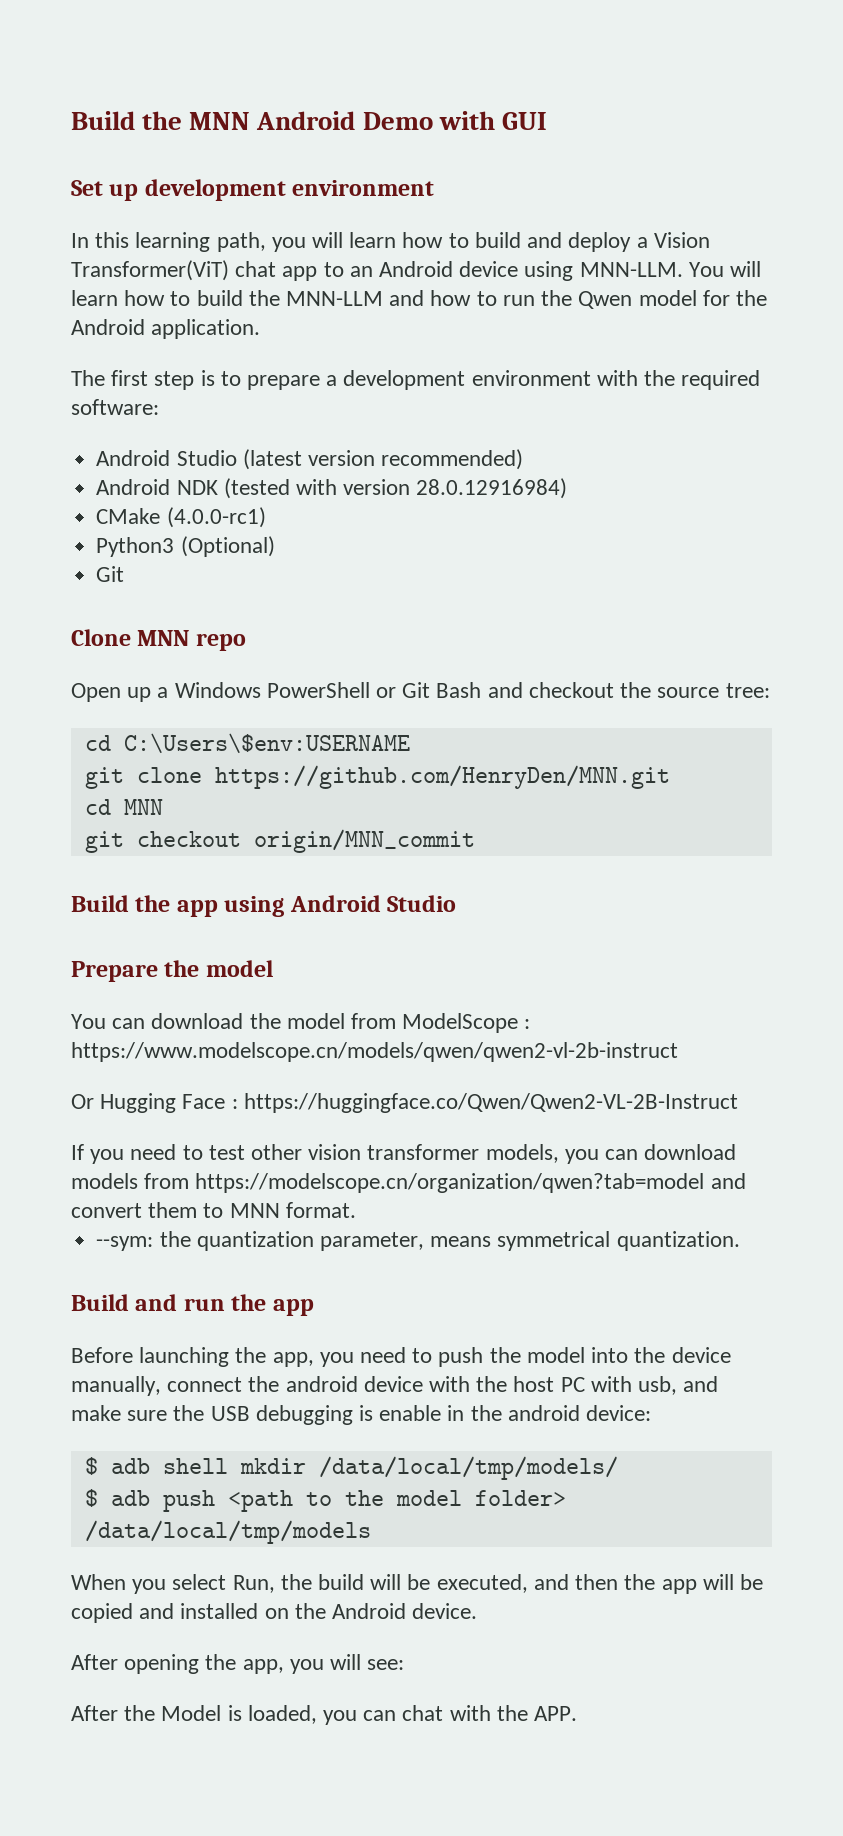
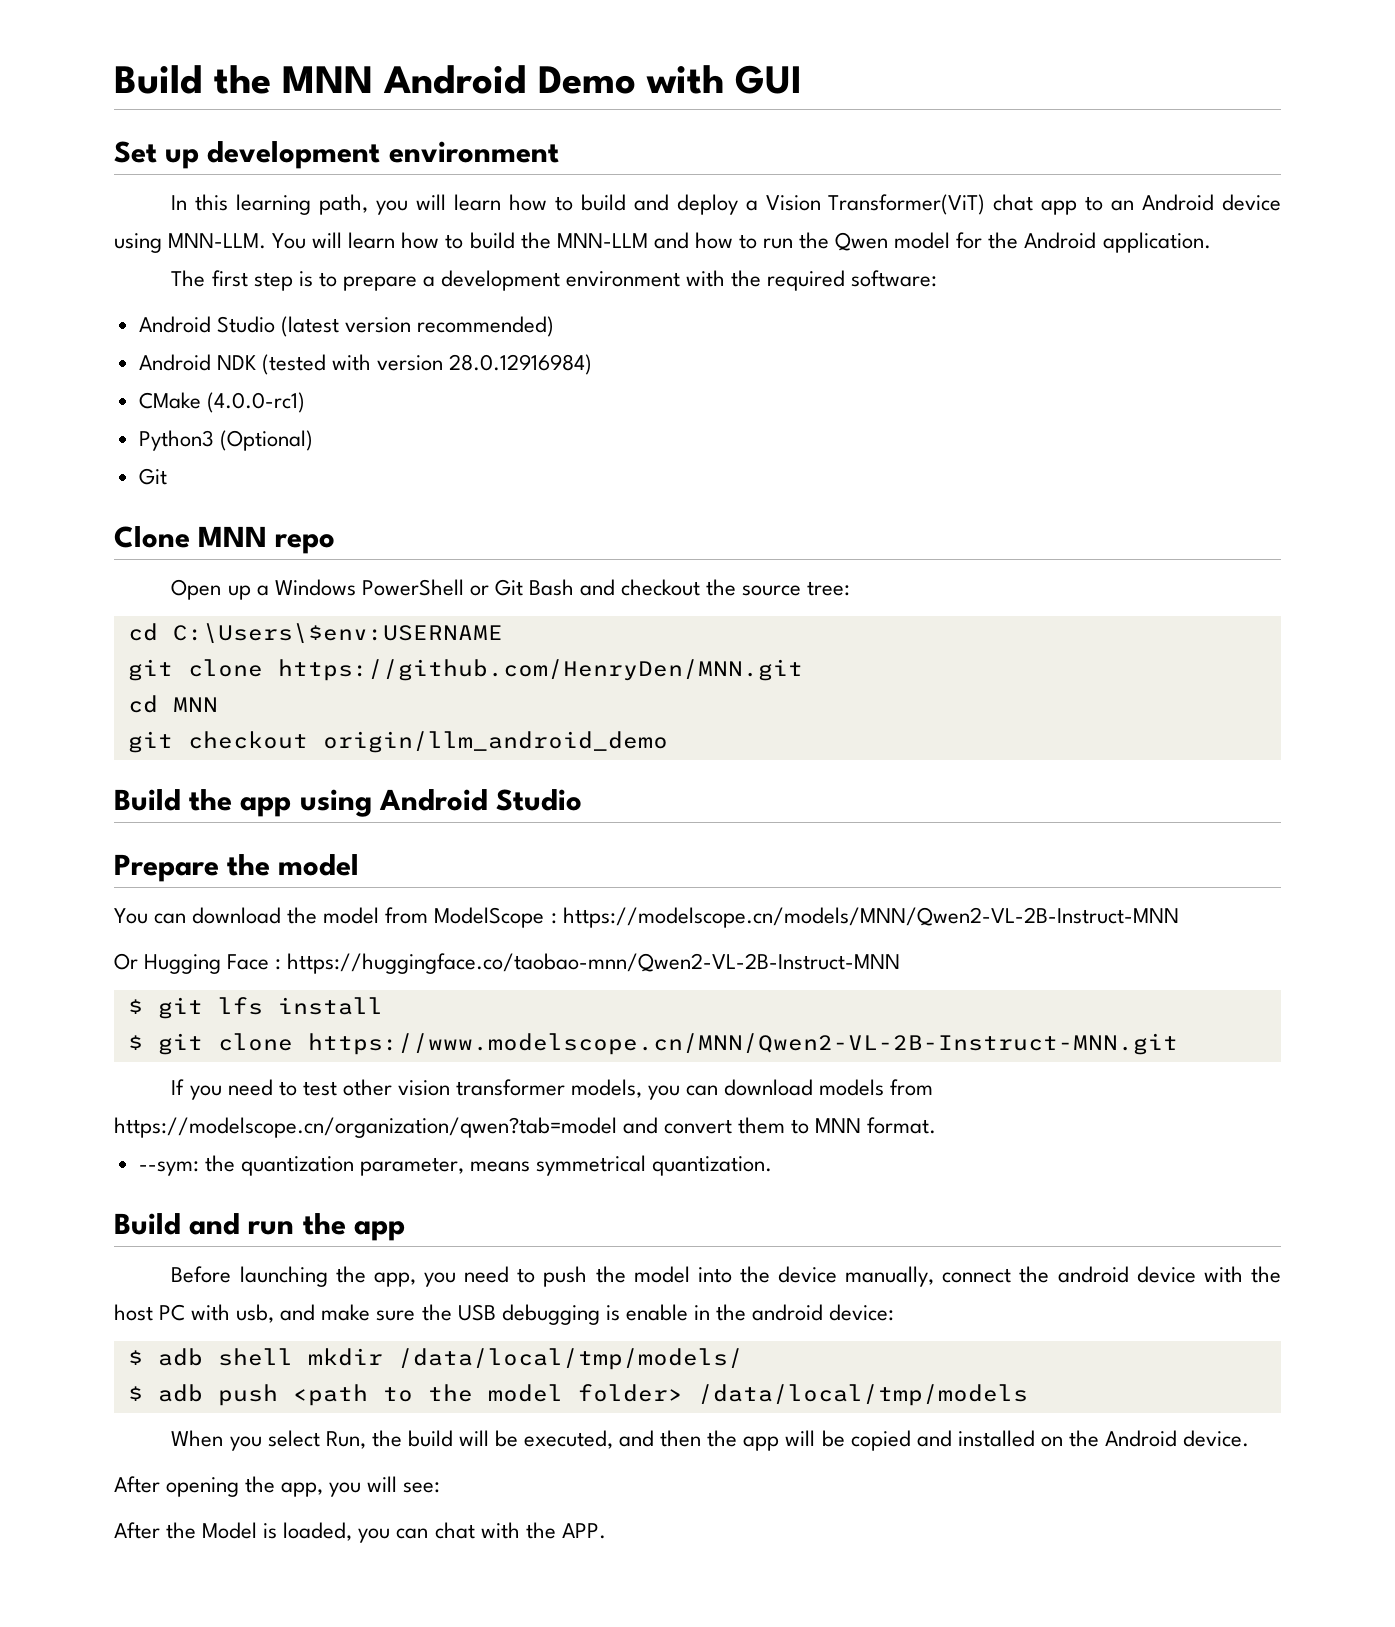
- git checkout origin/MNN_commit
+ git checkout origin/llm_android_demo
- You can download the model from ModelScope : https://www.modelscope.cn/models/qwen/qwen2-vl-2b-instruct
+ You can download the model from ModelScope : https://modelscope.cn/models/MNN/Qwen2-VL-2B-Instruct-MNN
- Or Hugging Face : https://huggingface.co/Qwen/Qwen2-VL-2B-Instruct
+ Or Hugging Face : https://huggingface.co/taobao-mnn/Qwen2-VL-2B-Instruct-MNN
+ $ git lfs install
+ $ git clone https://www.modelscope.cn/MNN/Qwen2-VL-2B-Instruct-MNN.git

